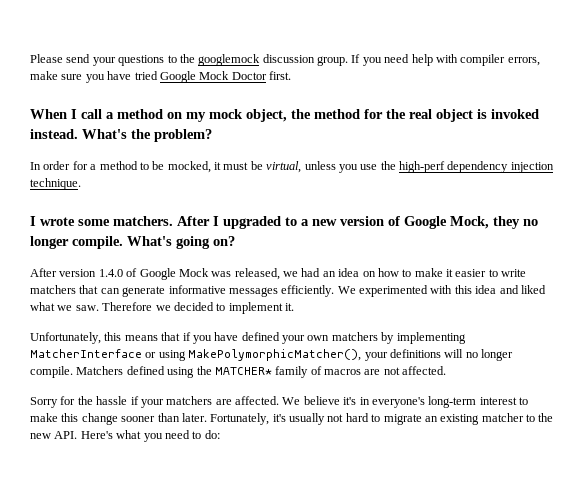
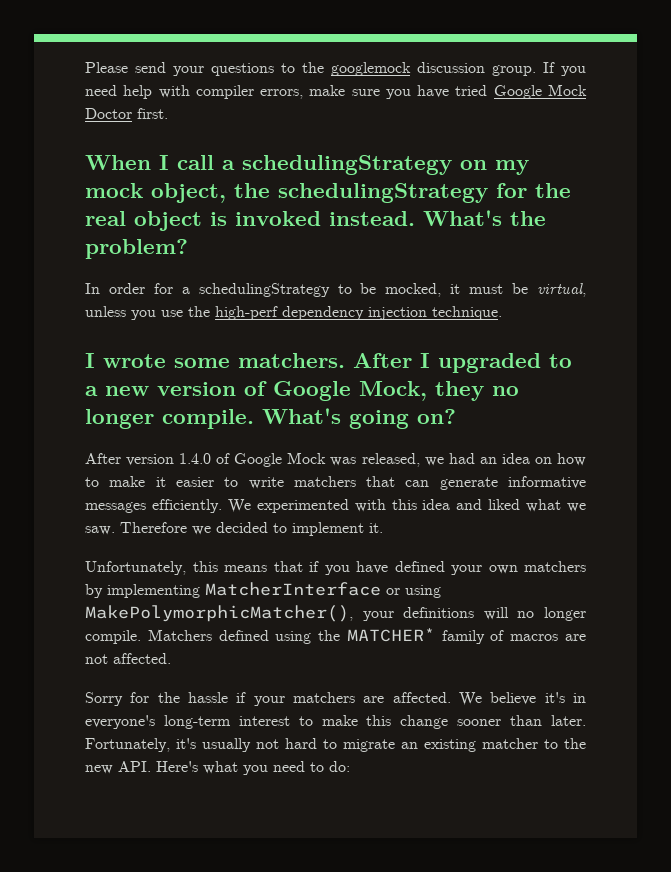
- When I call a method on my mock object, the method for the real object is invoked instead.
+ When I call a schedulingStrategy on my mock object, the schedulingStrategy for the real object is invoked instead.
- In order for a method to be mocked, it must be virtual, unless you use the high-perf dependency injection technique.
+ In order for a schedulingStrategy to be mocked, it must be virtual, unless you use the high-perf dependency injection technique.

